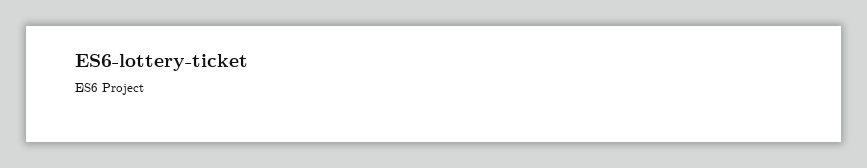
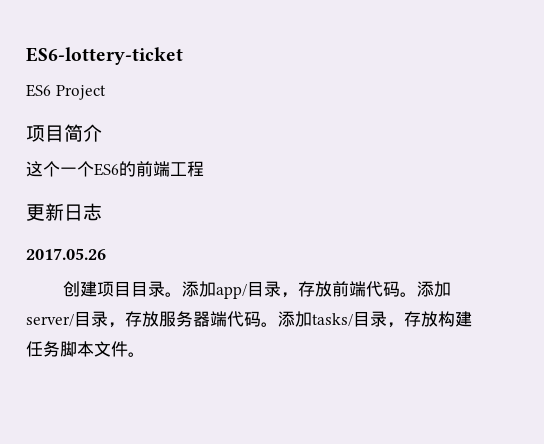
+ 项目简介
+ 这个一个ES6的前端工程
+ 更新日志
+ 2017.05.26
+ 创建项目目录。添加app/目录，存放前端代码。添加server/目录，存放服务器端代码。添加tasks/目录，存放构建任务脚本文件。

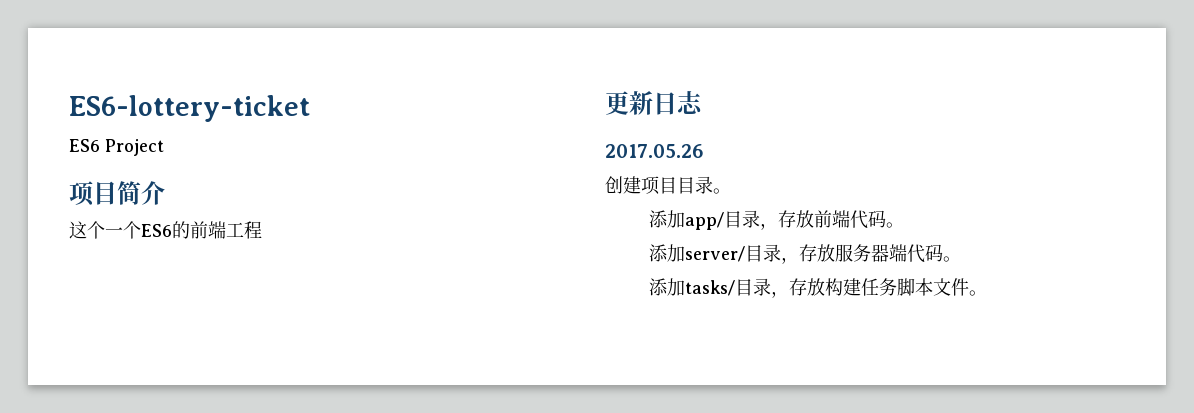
- 创建项目目录。添加app/目录，存放前端代码。添加server/目录，存放服务器端代码。添加tasks/目录，存放构建任务脚本文件。
+ 创建项目目录。
+ 添加app/目录，存放前端代码。
+ 添加server/目录，存放服务器端代码。
+ 添加tasks/目录，存放构建任务脚本文件。

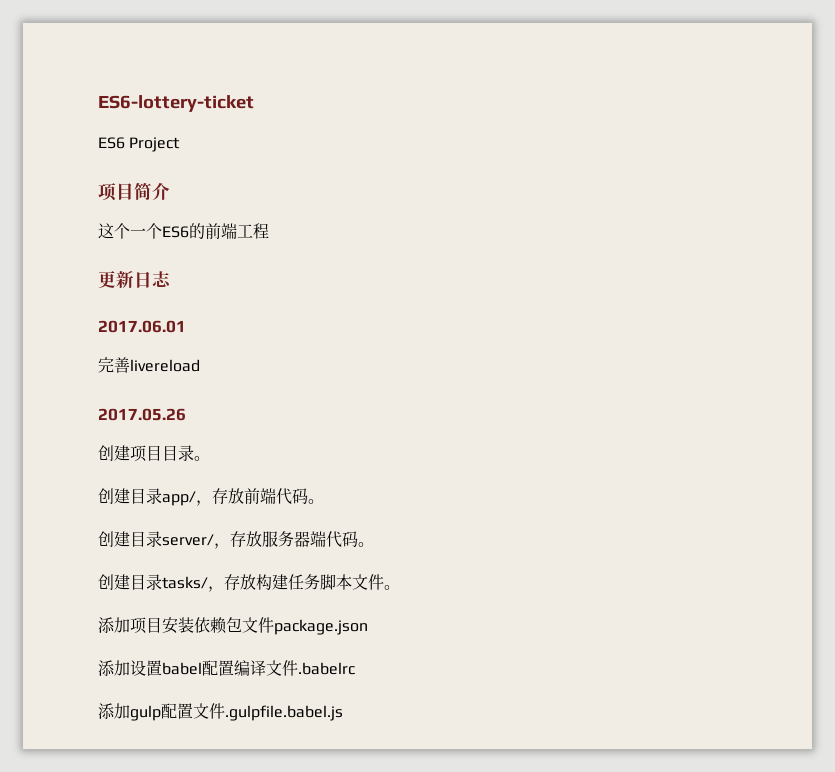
+ 2017.06.01
+ 完善livereload
- 添加app/目录，存放前端代码。
+ 创建目录app/，存放前端代码。
- 添加server/目录，存放服务器端代码。
+ 创建目录server/，存放服务器端代码。
- 添加tasks/目录，存放构建任务脚本文件。
+ 创建目录tasks/，存放构建任务脚本文件。
+ 添加项目安装依赖包文件package.json
+ 添加设置babel配置编译文件.babelrc
+ 添加gulp配置文件.gulpfile.babel.js

